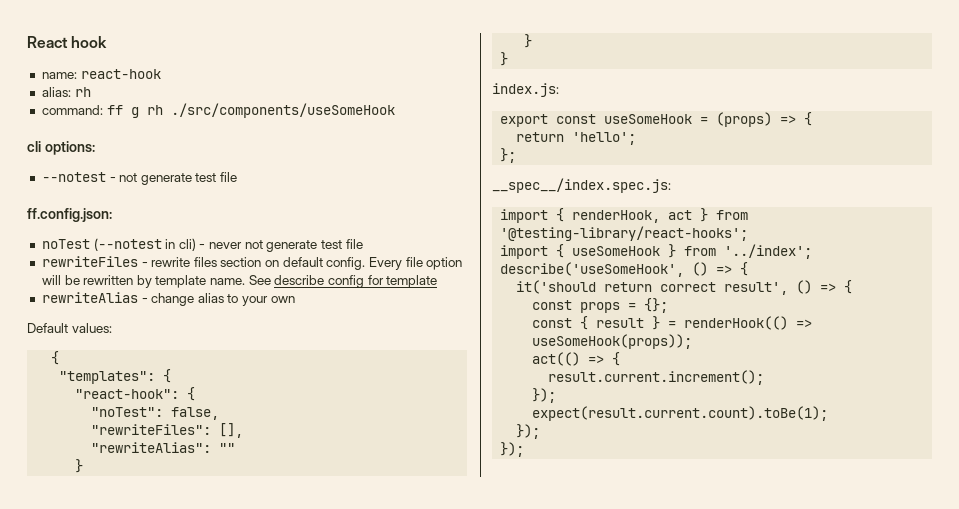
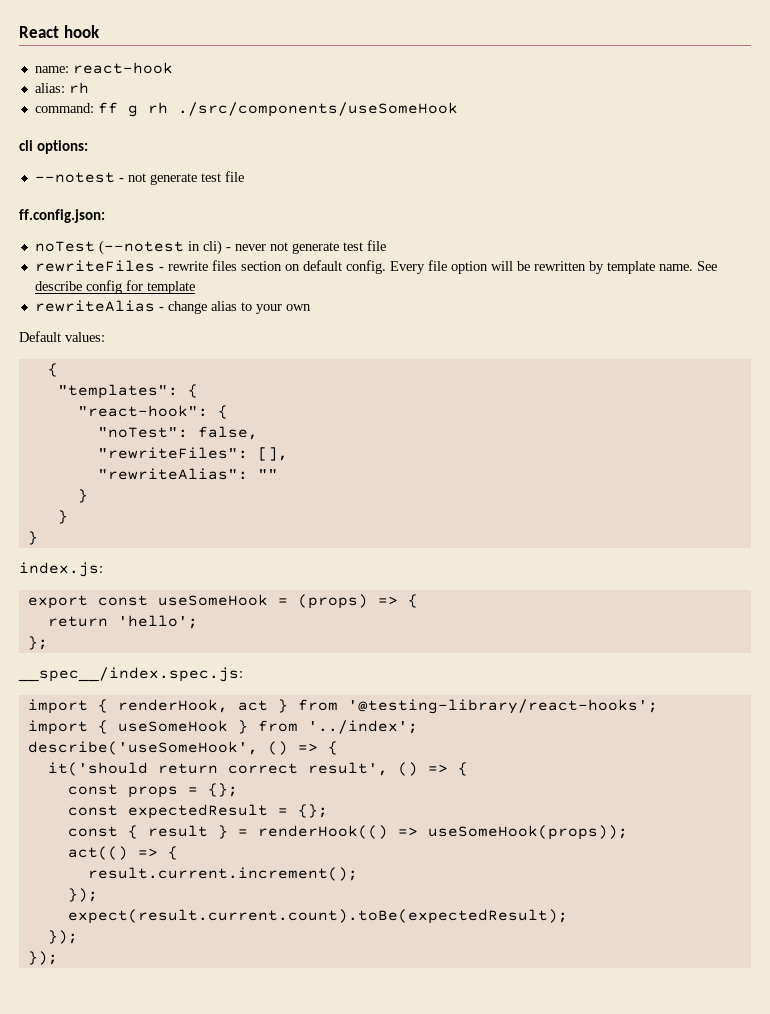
+ const expectedResult = {};
- expect(result.current.count).toBe(1);
+ expect(result.current.count).toBe(expectedResult);

